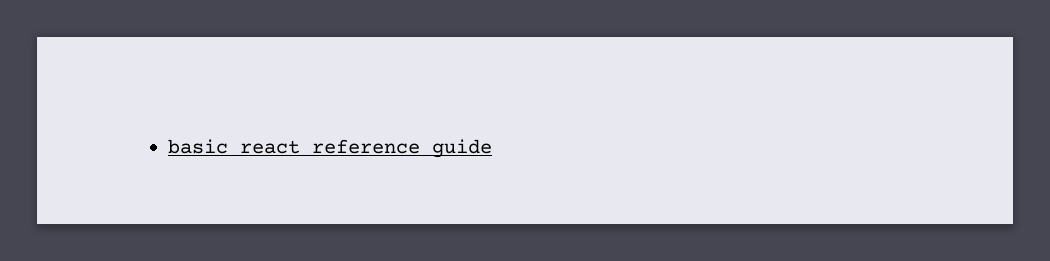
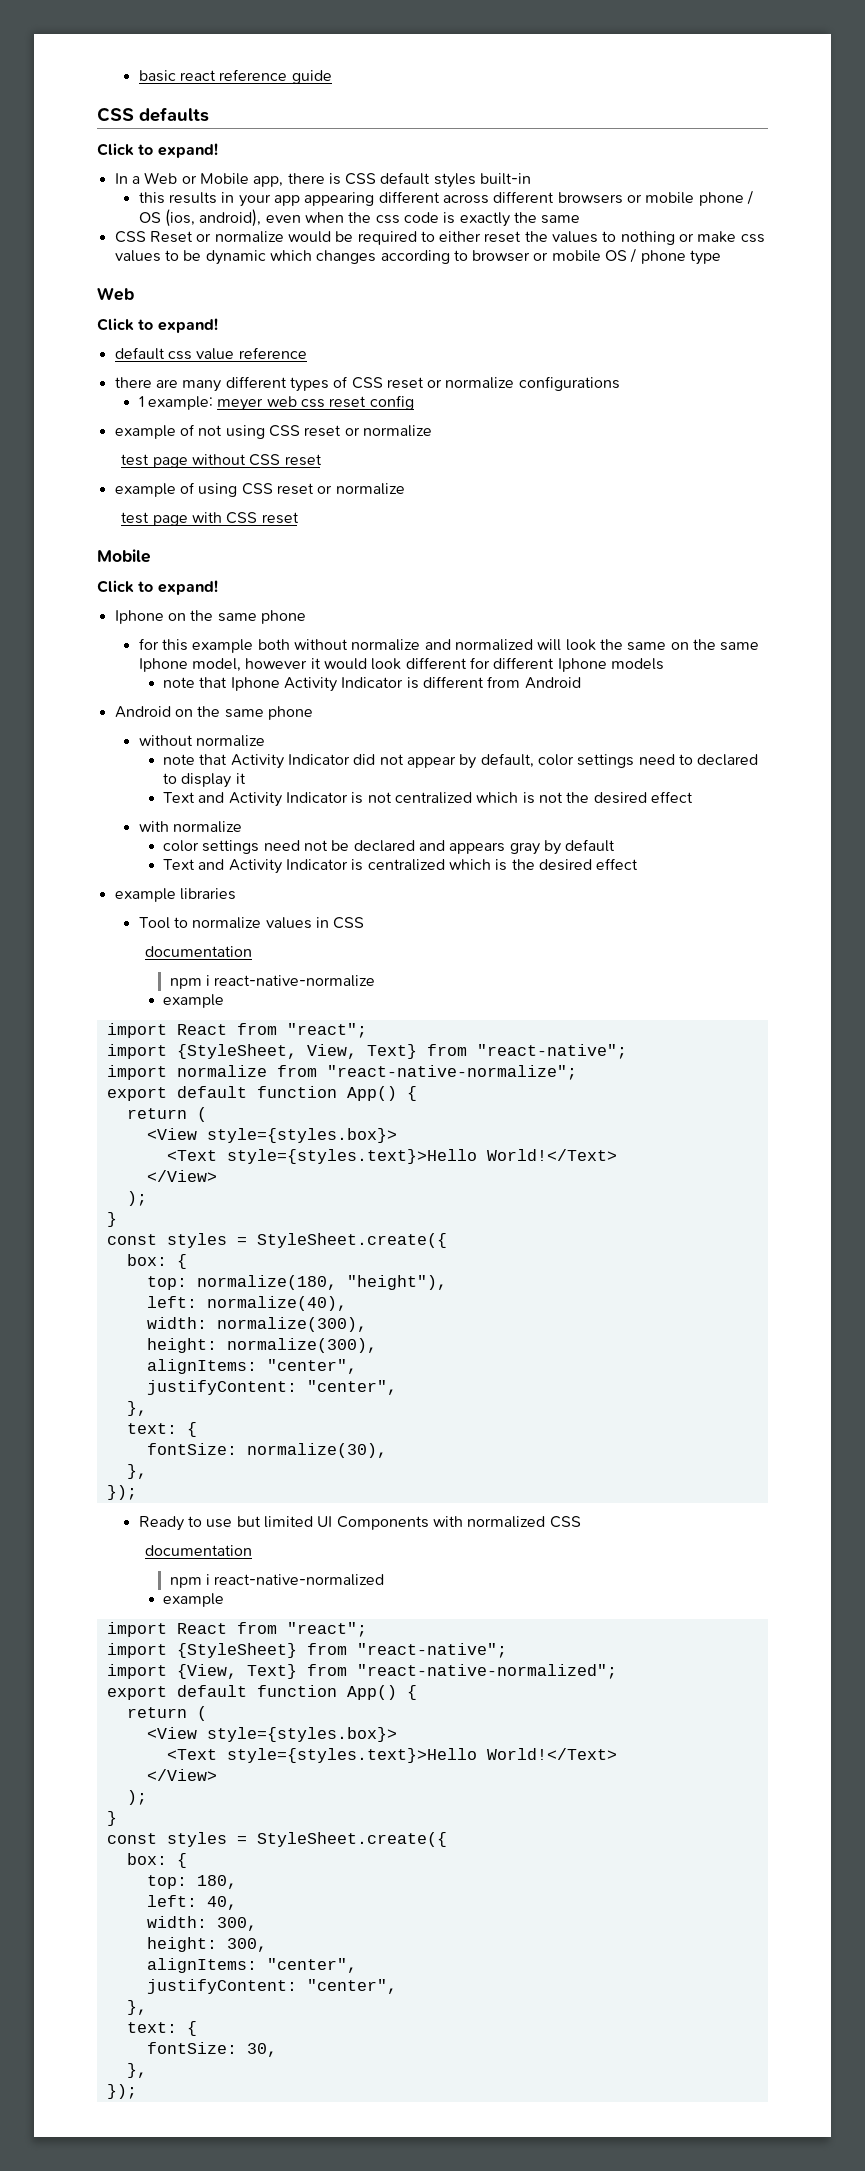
+ CSS defaults
+ Click to expand!
+ In a Web or Mobile app, there is CSS default styles built-in
+ this results in your app appearing different across different browsers or mobile phone / OS (ios, android), even when the css code is exactly the same
+ CSS Reset or normalize would be required to either reset the values to nothing or make css values to be dynamic which changes according to browser or mobile OS / phone type
+ Web
+ Click to expand!
+ default css value reference
+ there are many different types of CSS reset or normalize configurations
+ 1 example: meyer web css reset config
+ example of not using CSS reset or normalize
+ test page without CSS reset
+ example of using CSS reset or normalize
+ test page with CSS reset
+ Mobile
+ Click to expand!
+ Iphone on the same phone
+ for this example both without normalize and normalized will look the same on the same Iphone model, however it would look different for different Iphone models
+ note that Iphone Activity Indicator is different from Android
+ Android on the same phone
+ without normalize
+ note that Activity Indicator did not appear by default, color settings need to declared to display it
+ Text and Activity Indicator is not centralized which is not the desired effect
+ with normalize
+ color settings need not be declared and appears gray by default
+ Text and Activity Indicator is centralized which is the desired effect
+ example libraries
+ Tool to normalize values in CSS
+ documentation
+ npm i react-native-normalize
+ example
+ import React from "react";
+ import {StyleSheet, View, Text} from "react-native";
+ import normalize from "react-native-normalize";
+ export default function App() {
+ return (
+ <View style={styles.box}>
+ <Text style={styles.text}>Hello World!</Text>
+ </View>
+ );
+ }
+ const styles = StyleSheet.create({
+ box: {
+ top: normalize(180, "height"),
+ left: normalize(40),
+ width: normalize(300),
+ height: normalize(300),
+ alignItems: "center",
+ justifyContent: "center",
+ },
+ text: {
+ fontSize: normalize(30),
+ },
+ });
+ Ready to use but limited UI Components with normalized CSS
+ documentation
+ npm i react-native-normalized
+ example
+ import React from "react";
+ import {StyleSheet} from "react-native";
+ import {View, Text} from "react-native-normalized";
+ export default function App() {
+ return (
+ <View style={styles.box}>
+ <Text style={styles.text}>Hello World!</Text>
+ </View>
+ );
+ }
+ const styles = StyleSheet.create({
+ box: {
+ top: 180,
+ left: 40,
+ width: 300,
+ height: 300,
+ alignItems: "center",
+ justifyContent: "center",
+ },
+ text: {
+ fontSize: 30,
+ },
+ });

